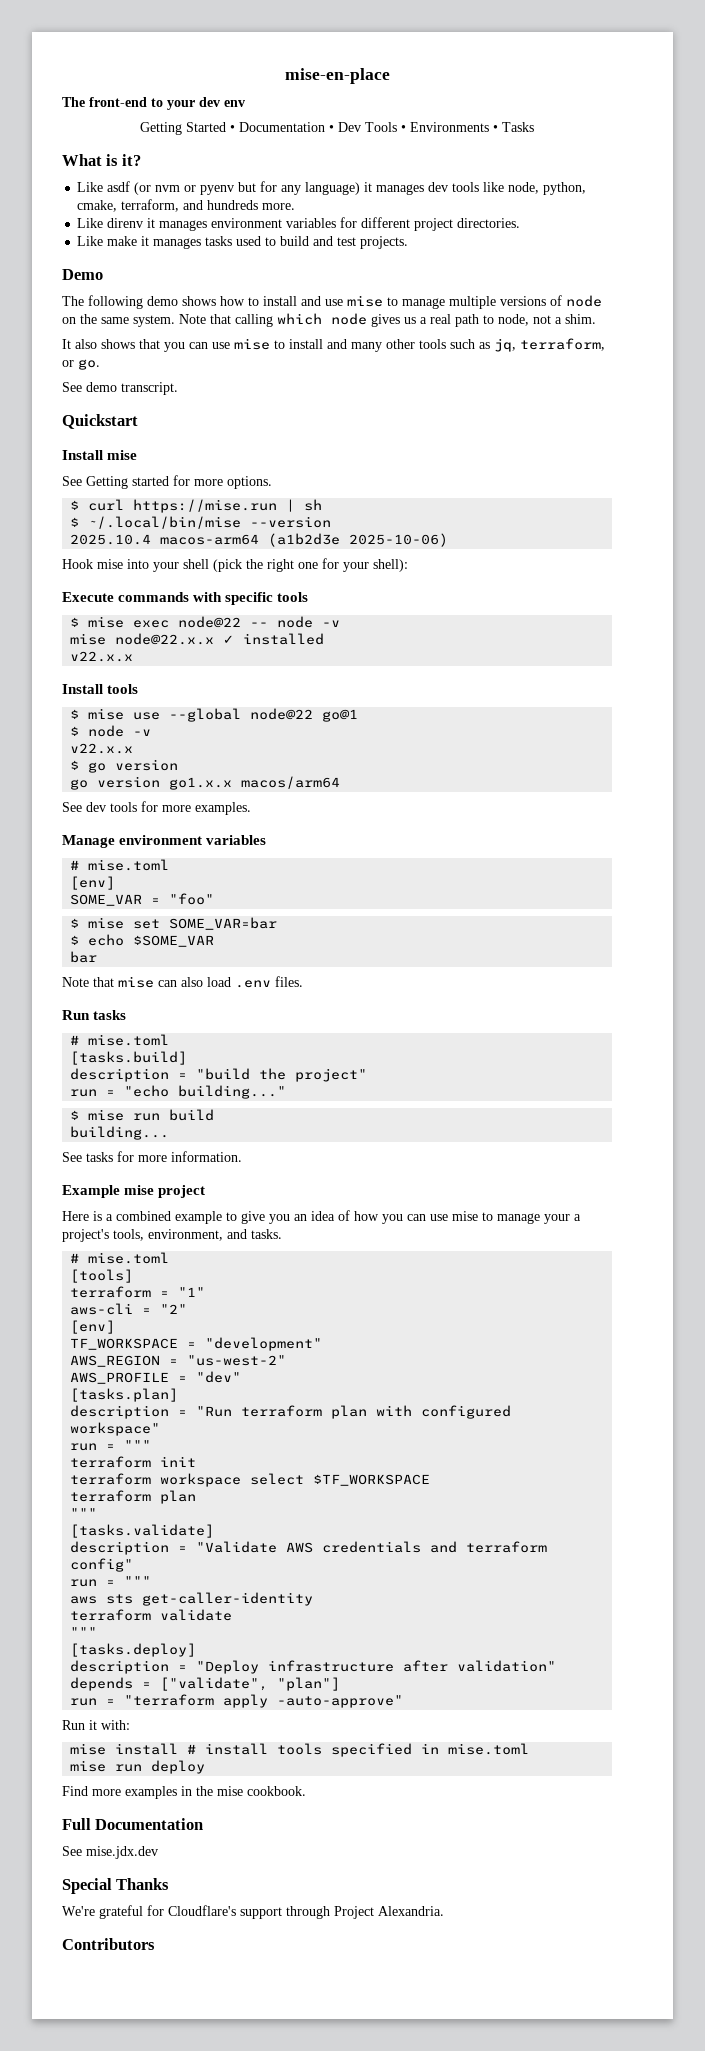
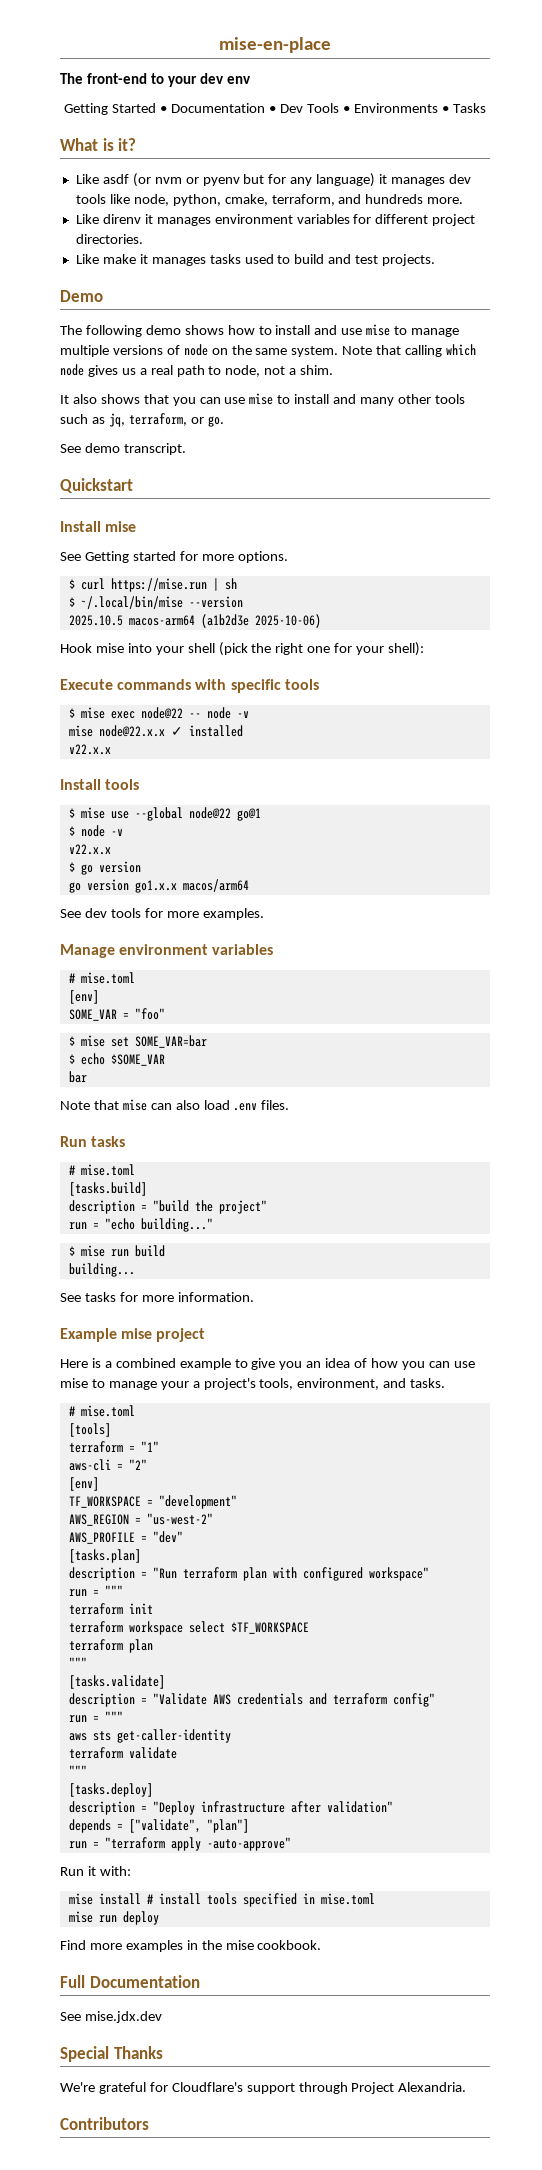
- 2025.10.4 macos-arm64 (a1b2d3e 2025-10-06)
+ 2025.10.5 macos-arm64 (a1b2d3e 2025-10-06)

